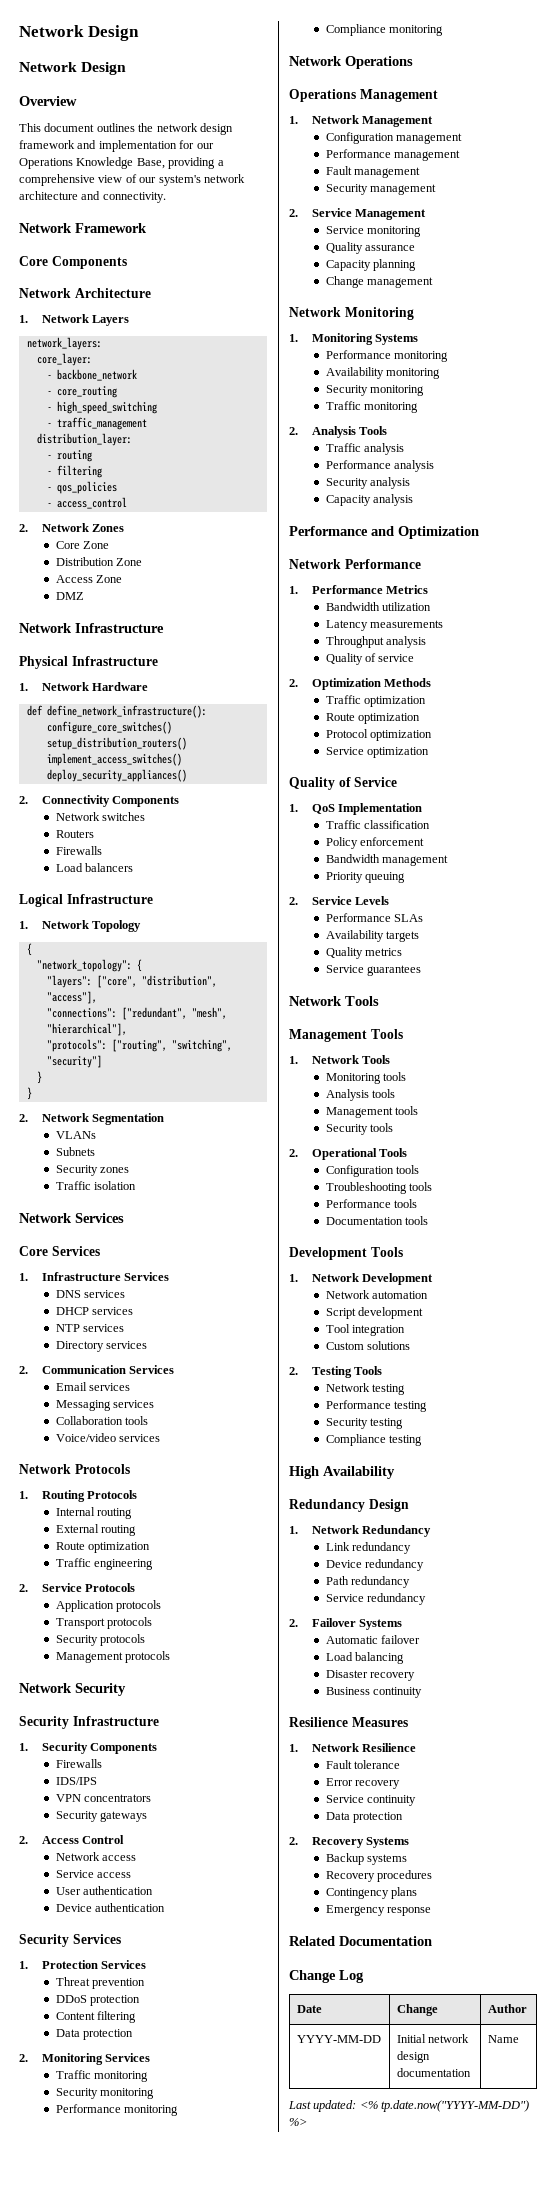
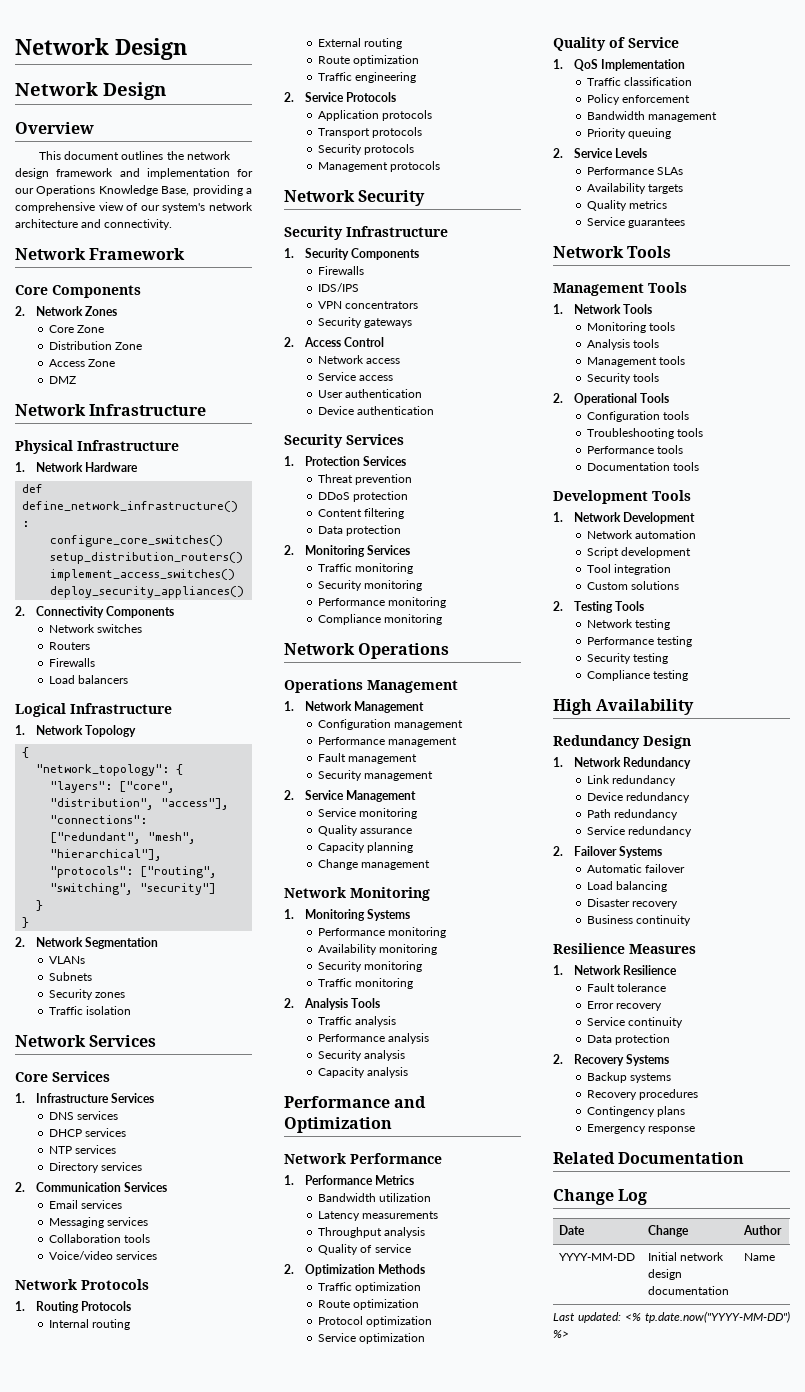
- Network Architecture
- 1. Network Layers
- network_layers:
- core_layer:
- - backbone_network
- - core_routing
- - high_speed_switching
- - traffic_management
- distribution_layer:
- - routing
- - filtering
- - qos_policies
- - access_control

